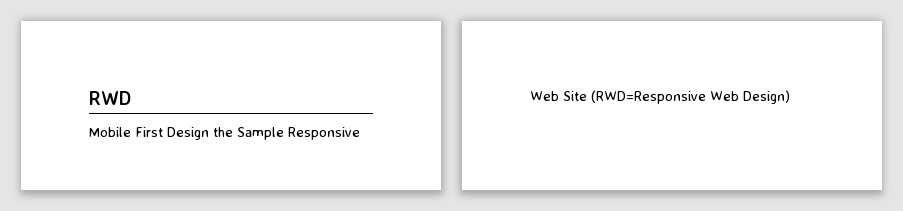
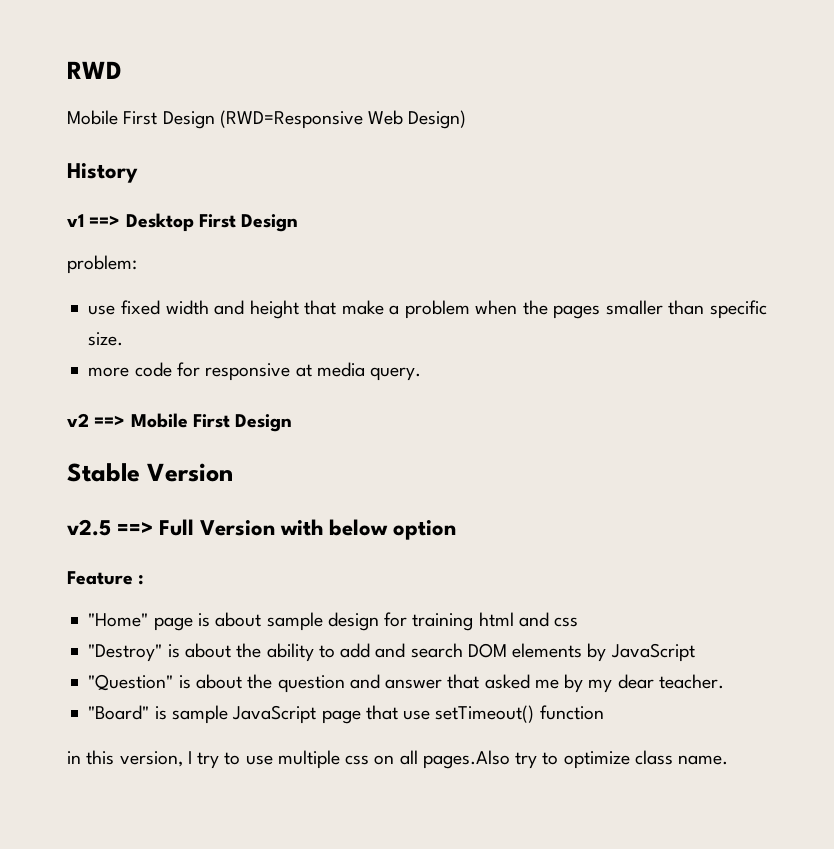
- Mobile First Design the Sample Responsive Web Site (RWD=Responsive Web Design)
+ Mobile First Design (RWD=Responsive Web Design)
+ History
+ v1 ==> Desktop First Design
+ problem:
+ use fixed width and height that make a problem when the pages smaller than specific size.
+ more code for responsive at media query.
+ v2 ==> Mobile First Design
+ Stable Version
+ v2.5 ==> Full Version with below option
+ Feature :
+ "Home" page is about sample design for training html and css
+ "Destroy" is about the ability to add and search DOM elements by JavaScript
+ "Question" is about the question and answer that asked me by my dear teacher.
+ "Board" is sample JavaScript page that use setTimeout() function
+ in this version, I try to use multiple css on all pages.Also try to optimize class name.

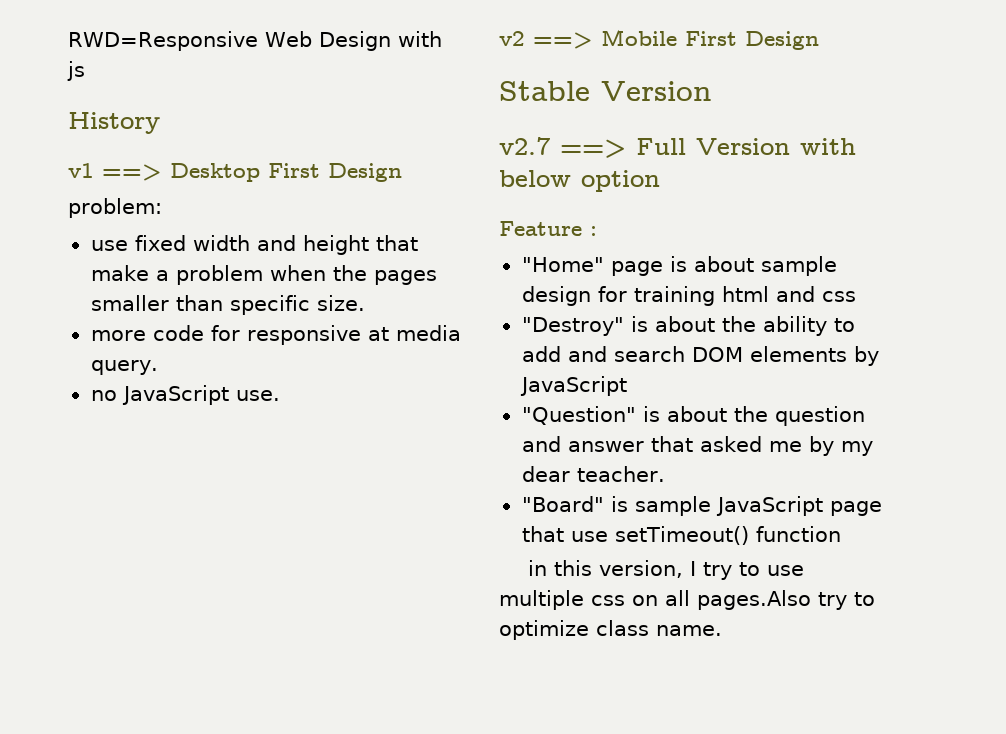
- RWD
- Mobile First Design (RWD=Responsive Web Design)
+ RWD=Responsive Web Design with js
+ no JavaScript use.
- v2.5 ==> Full Version with below option
+ v2.7 ==> Full Version with below option

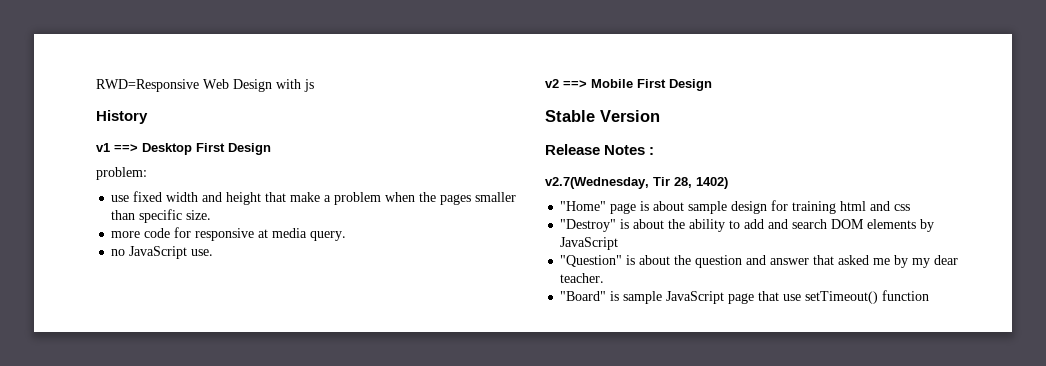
- v2.7 ==> Full Version with below option
- Feature :
+ Release Notes :
+ v2.7(Wednesday, Tir 28, 1402)
- in this version, I try to use multiple css on all pages.Also try to optimize class name.

